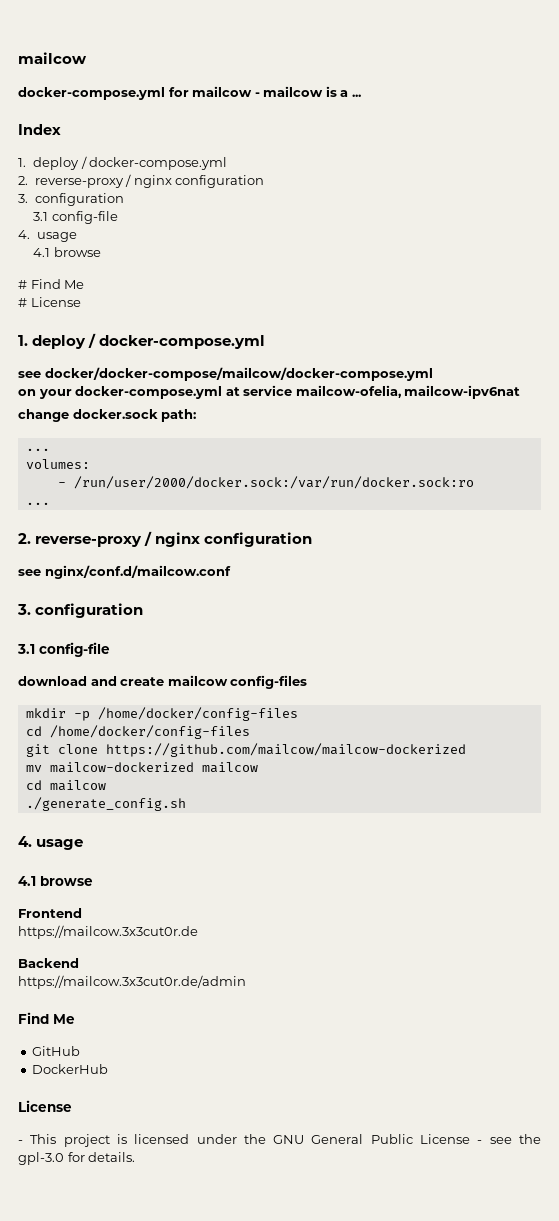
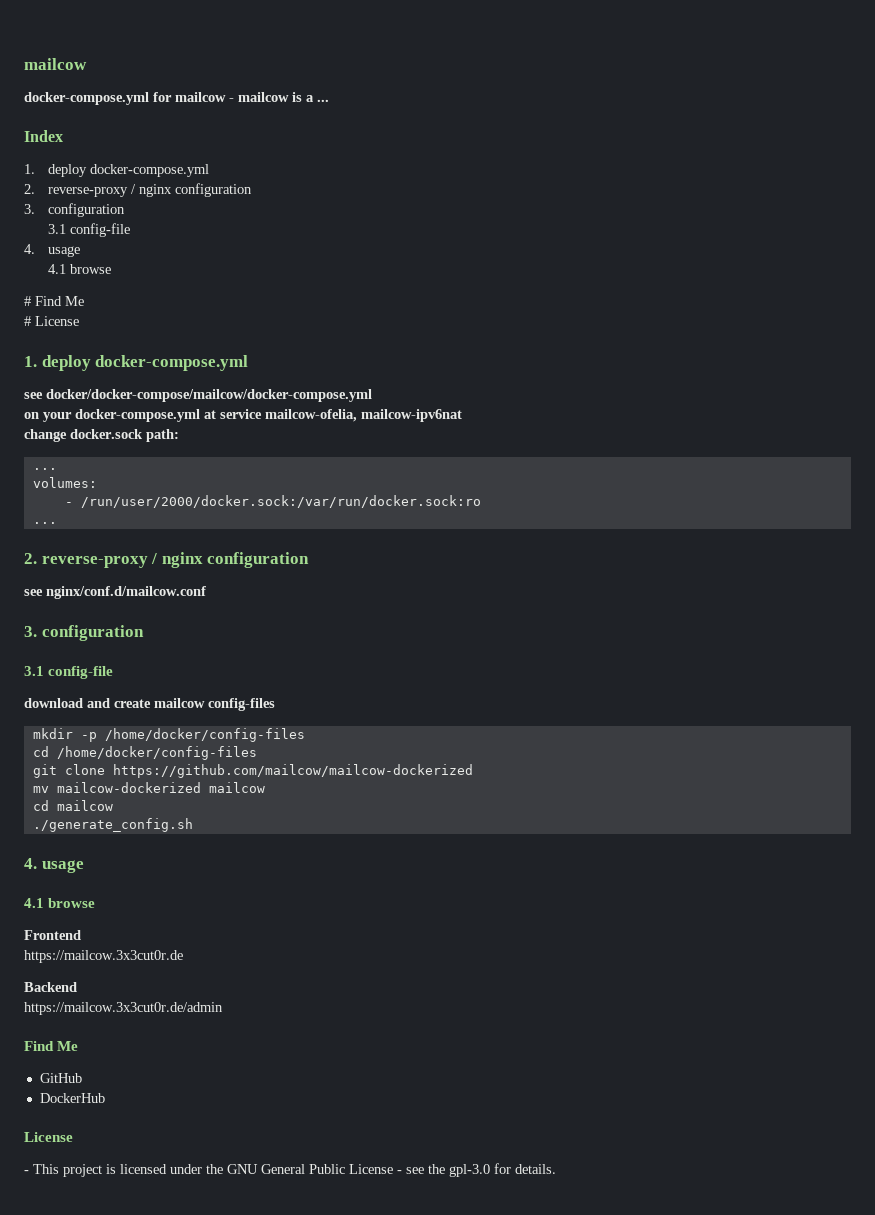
  Index
- 1. deploy / docker-compose.yml
+ 1. deploy docker-compose.yml
  # License
- 1. deploy / docker-compose.yml
+ 1. deploy docker-compose.yml

